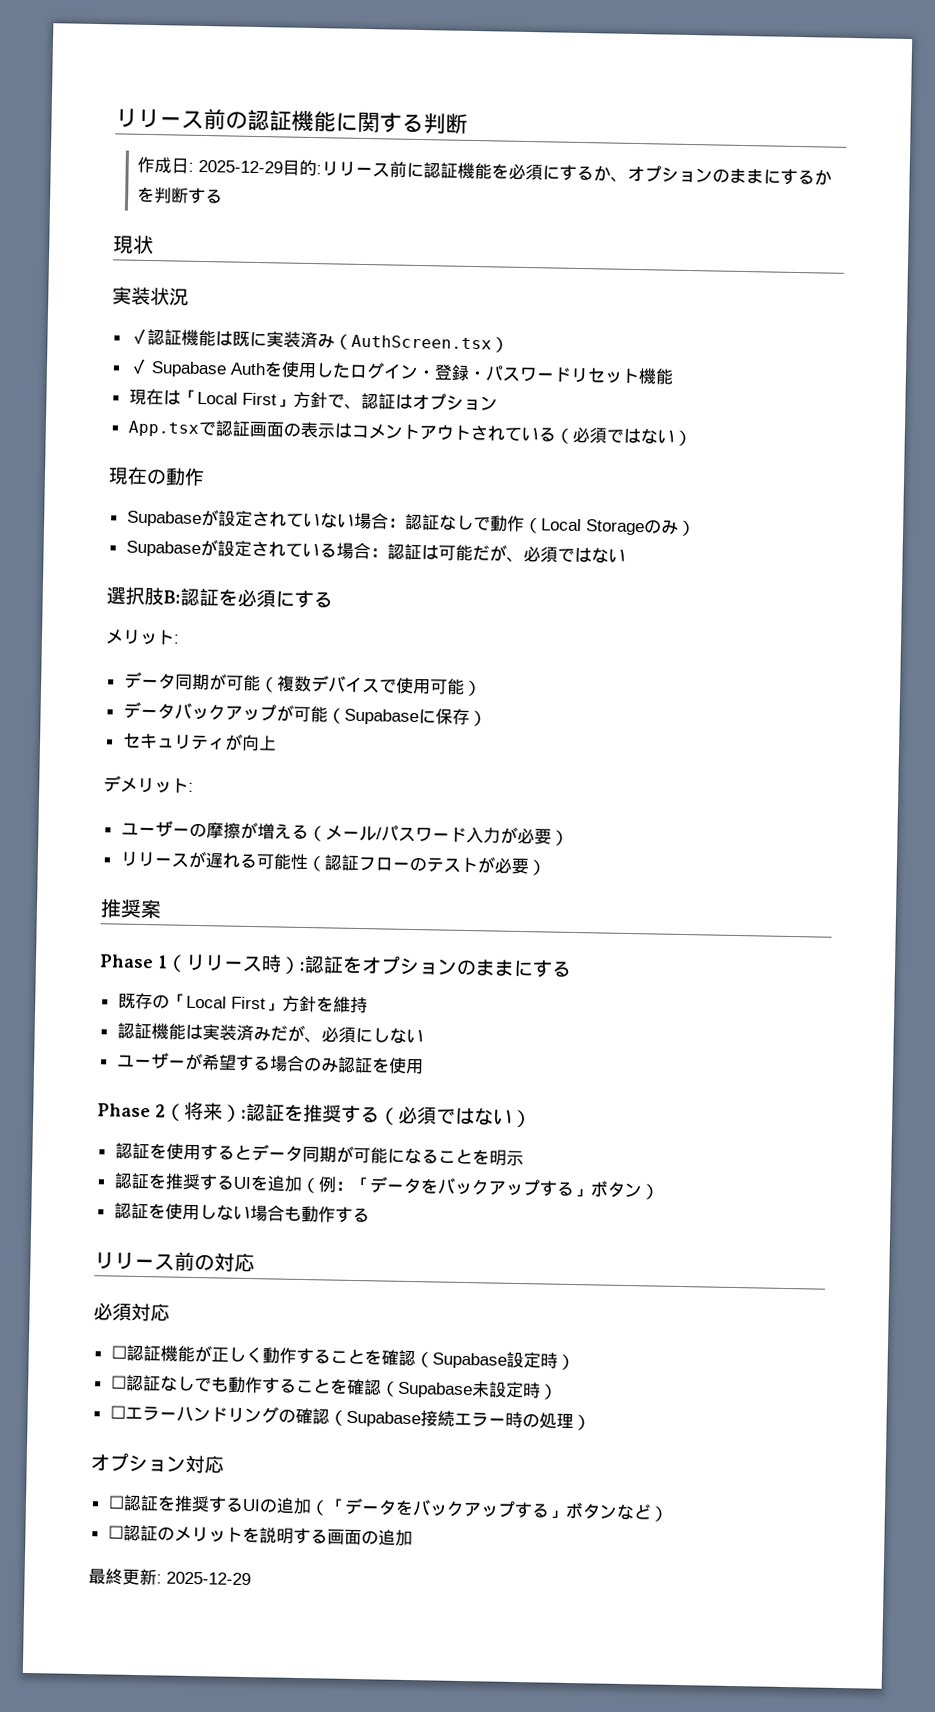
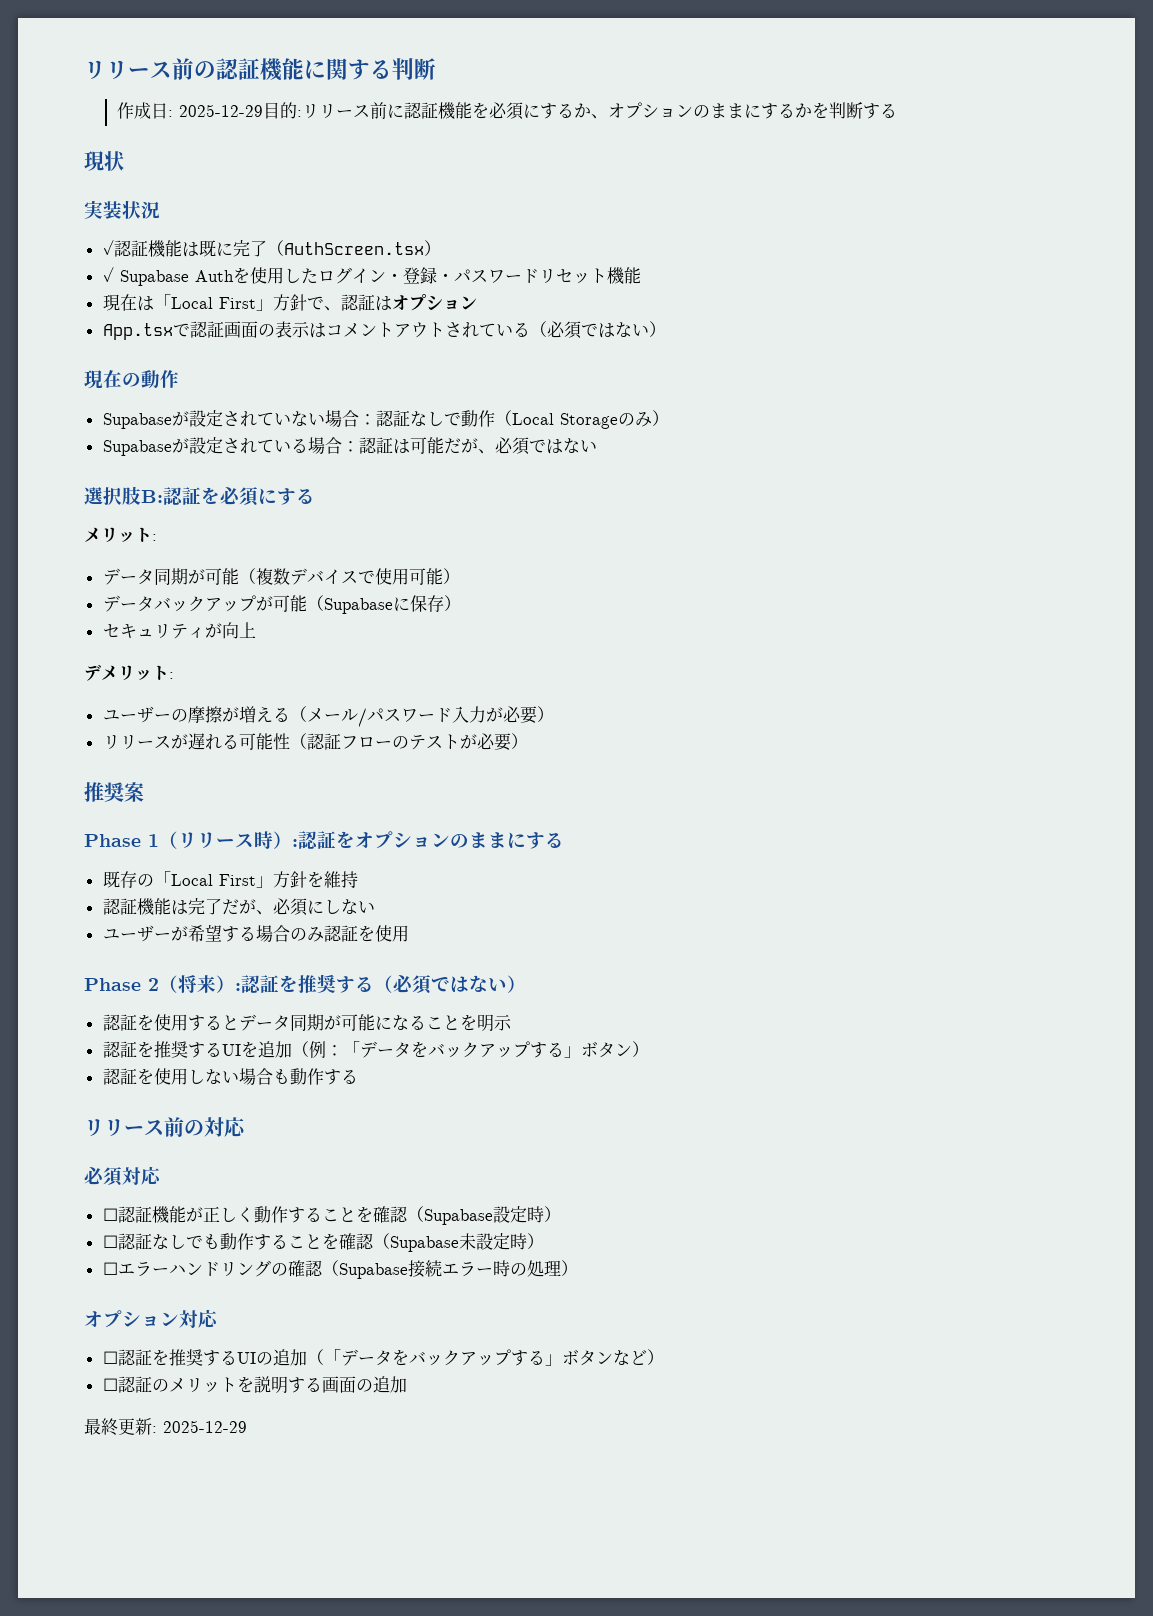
- ✓認証機能は既に実装済み（AuthScreen.tsx）
+ ✓認証機能は既に完了（AuthScreen.tsx）
- 認証機能は実装済みだが、必須にしない
+ 認証機能は完了だが、必須にしない

